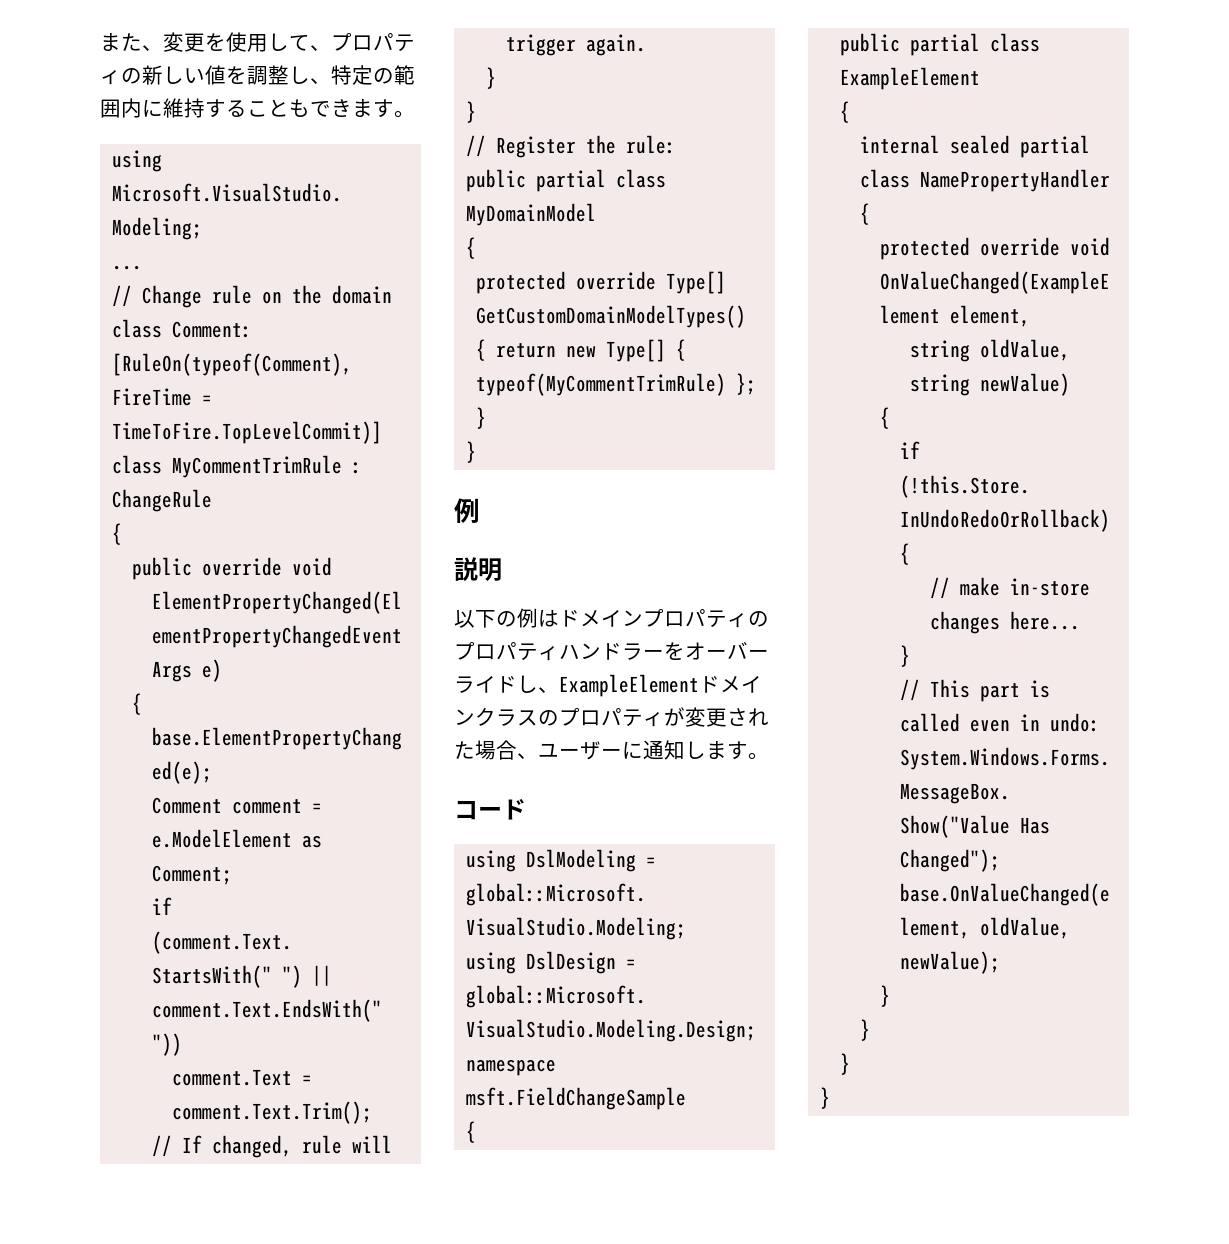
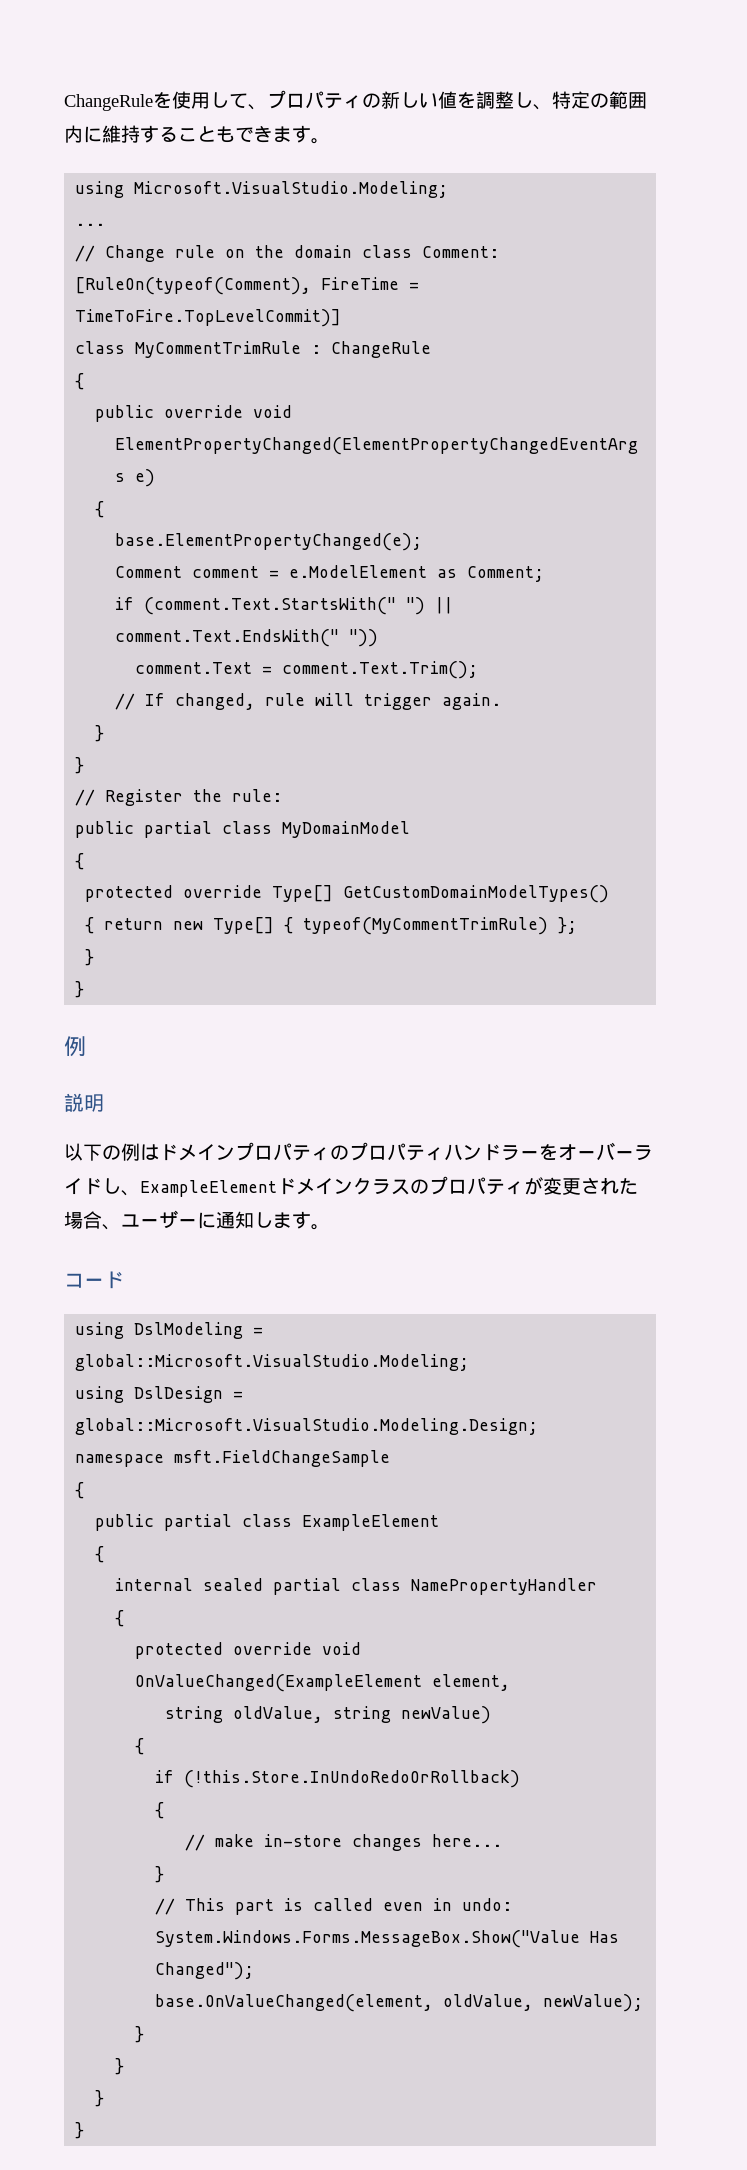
- また、変更を使用して、プロパティの新しい値を調整し、特定の範囲内に維持することもできます。
+ ChangeRuleを使用して、プロパティの新しい値を調整し、特定の範囲内に維持することもできます。

